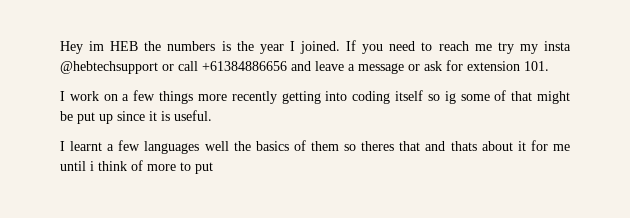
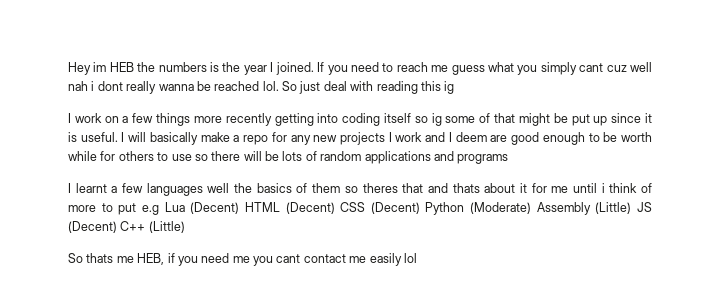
- If you need to reach me try my insta @hebtechsupport or call +61384886656 and leave a message or ask for extension 101.
+ If you need to reach me guess what you simply cant cuz well nah i dont really wanna be reached lol. So just deal with reading this ig
+ I will basically make a repo for any new projects I work and I deem are good enough to be worth while for others to use so there will be lots of random applications and programs
- I learnt a few languages well the basics of them so theres that and thats about it for me until i think of more to put
+ I learnt a few languages well the basics of them so theres that and thats about it for me until i think of more to put e.g Lua (Decent) HTML (Decent) CSS (Decent) Python (Moderate) Assembly (Little) JS (Decent) C++ (Little)
+ So thats me HEB, if you need me you cant contact me easily lol

